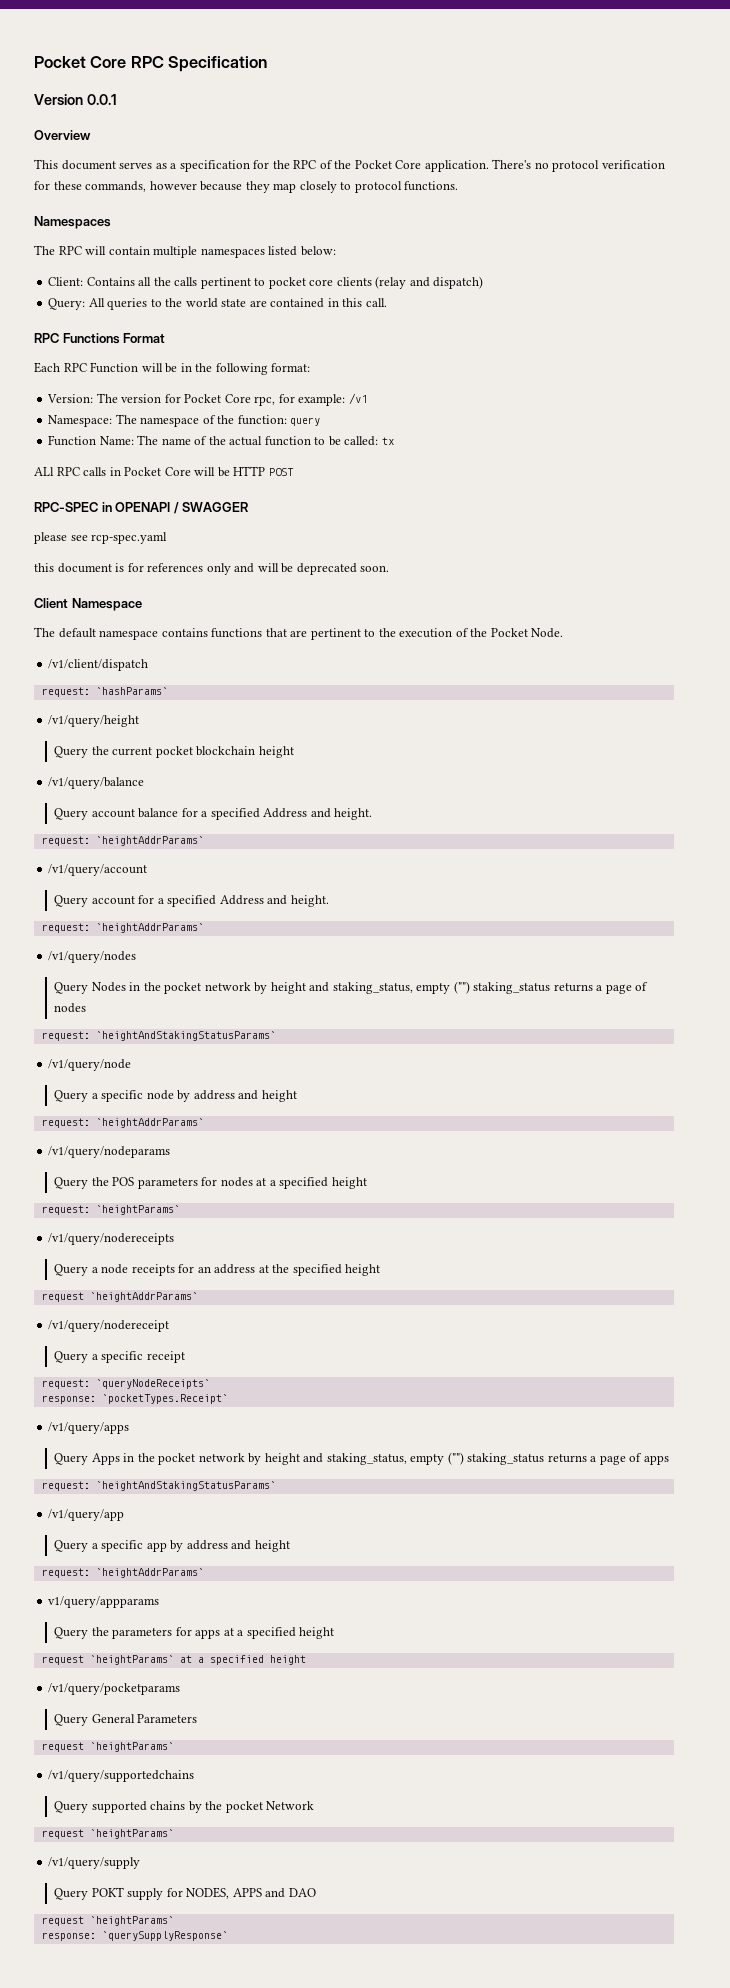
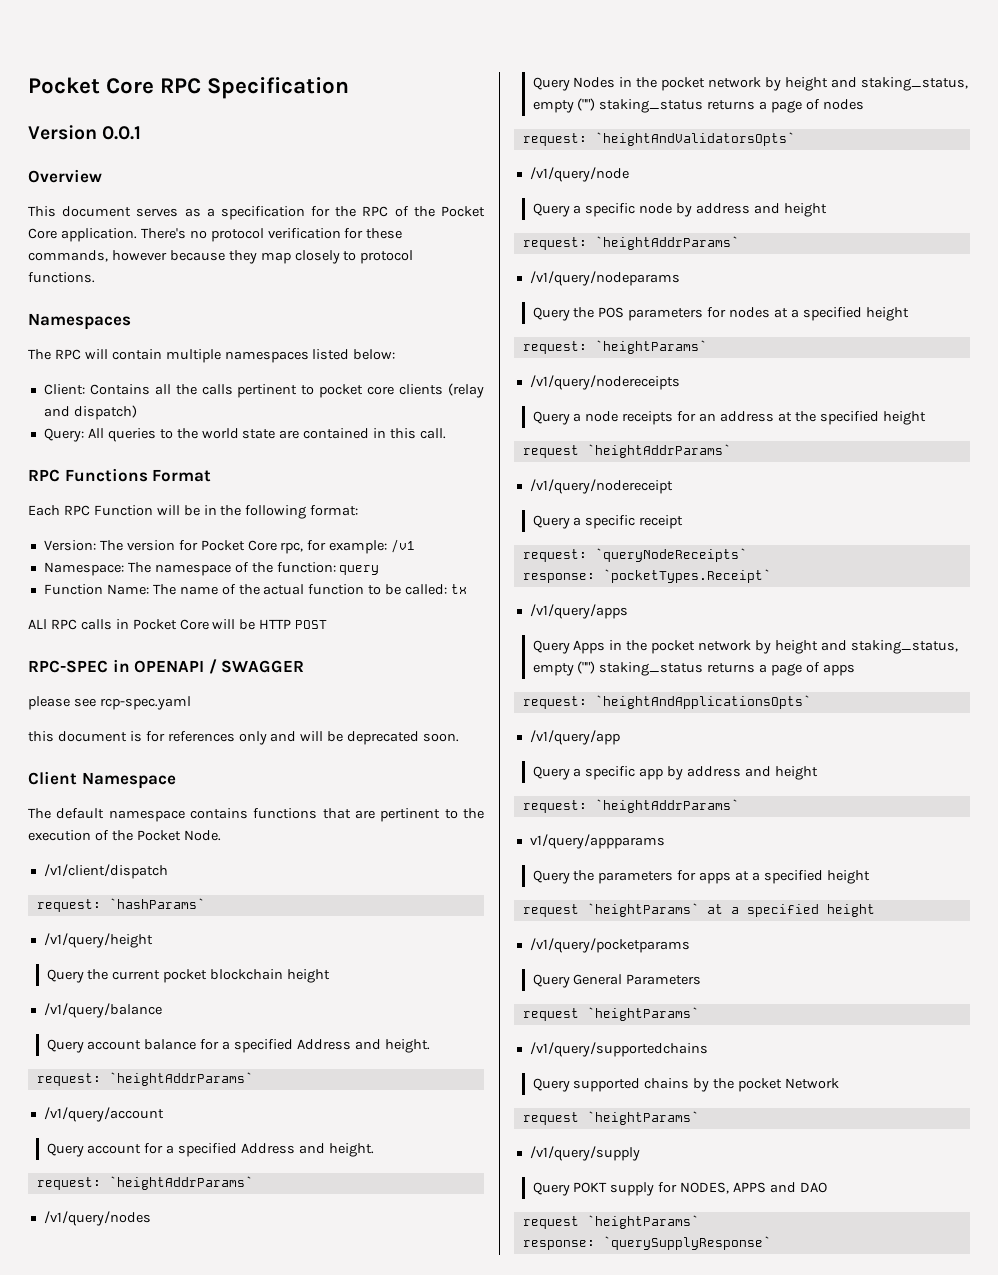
  Query Nodes in the pocket network by height and staking_status, empty ("") staking_status returns a page of nodes
- request: `heightAndStakingStatusParams`
+ request: `heightAndValidatorsOpts`
  Query Apps in the pocket network by height and staking_status, empty ("") staking_status returns a page of apps
- request: `heightAndStakingStatusParams`
+ request: `heightAndApplicationsOpts`

